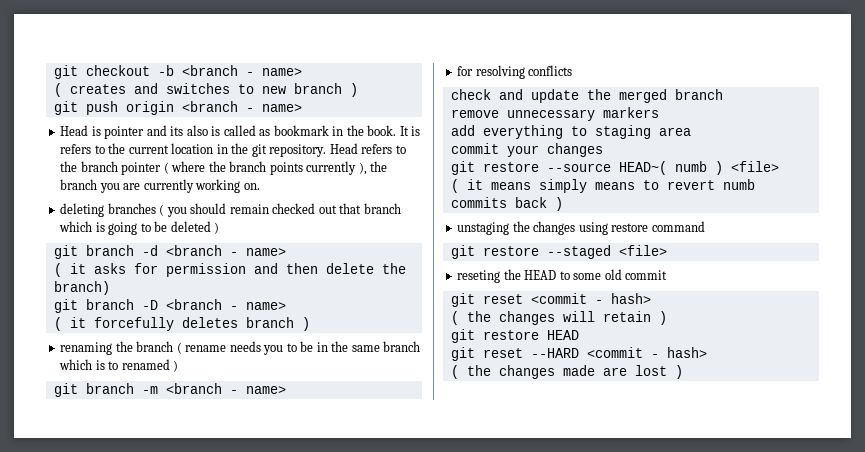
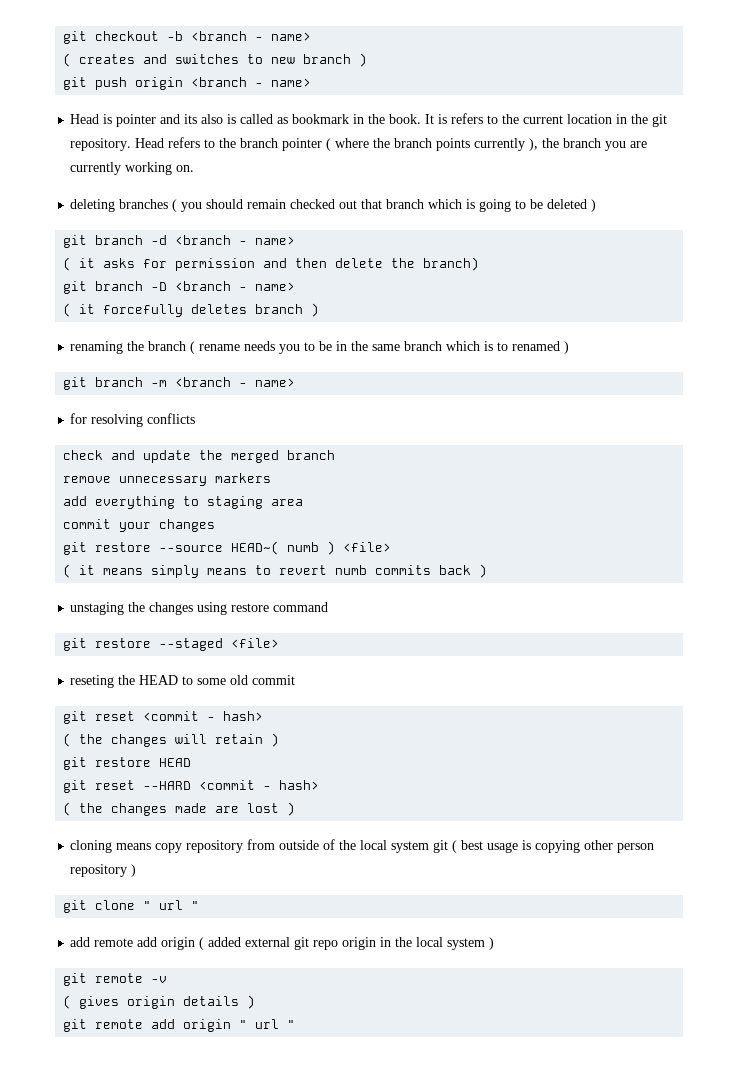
+ cloning means copy repository from outside of the local system git ( best usage is copying other person repository )
+ git clone " url "
+ add remote add origin ( added external git repo origin in the local system )
+ git remote -v
+ ( gives origin details )
+ git remote add origin " url "

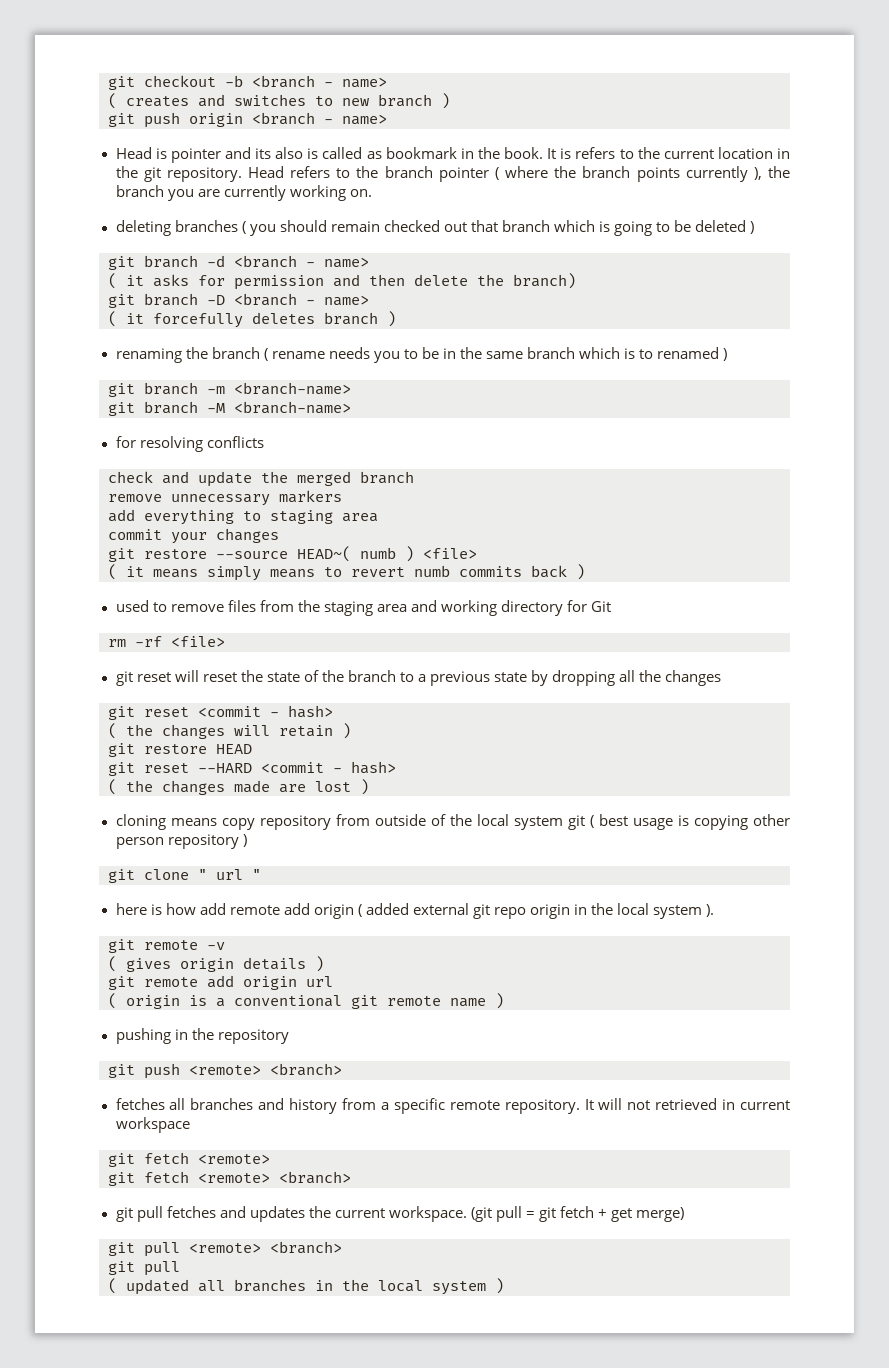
- git branch -m <branch - name>
+ git branch -m <branch-name>
+ git branch -M <branch-name>
- unstaging the changes using restore command
- git restore --staged <file>
- reseting the HEAD to some old commit
+ used to remove files from the staging area and working directory for Git
+ rm -rf <file>
+ git reset will reset the state of the branch to a previous state by dropping all the changes
- add remote add origin ( added external git repo origin in the local system )
+ here is how add remote add origin ( added external git repo origin in the local system ).
- git remote add origin " url "
+ git remote add origin url
+ ( origin is a conventional git remote name )
+ pushing in the repository
+ git push <remote> <branch>
+ fetches all branches and history from a specific remote repository. It will not retrieved in current workspace
+ git fetch <remote>
+ git fetch <remote> <branch>
+ git pull fetches and updates the current workspace. (git pull = git fetch + get merge)
+ git pull <remote> <branch>
+ git pull
+ ( updated all branches in the local system )

